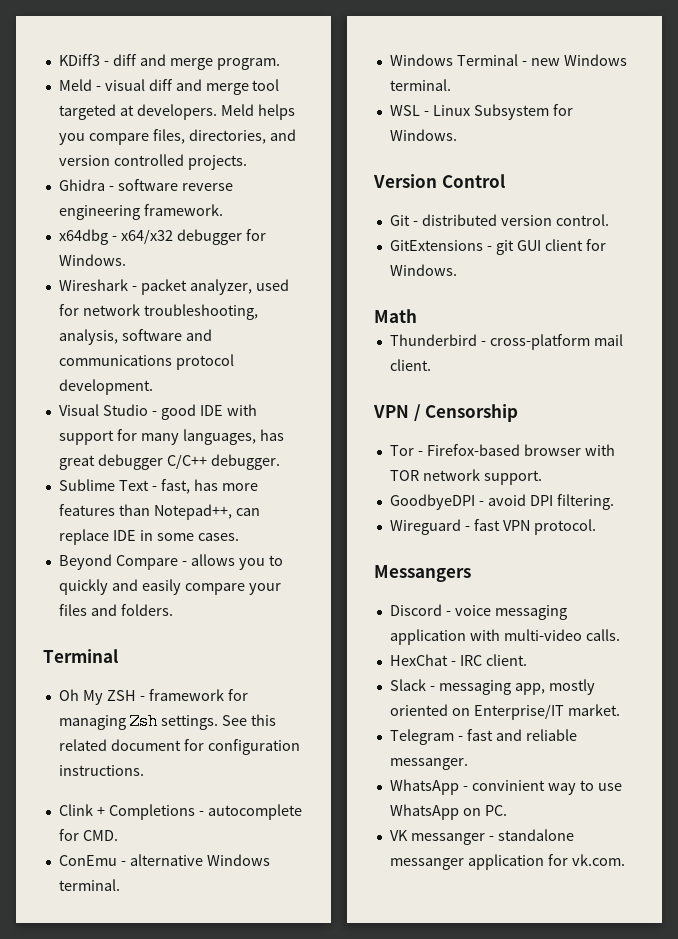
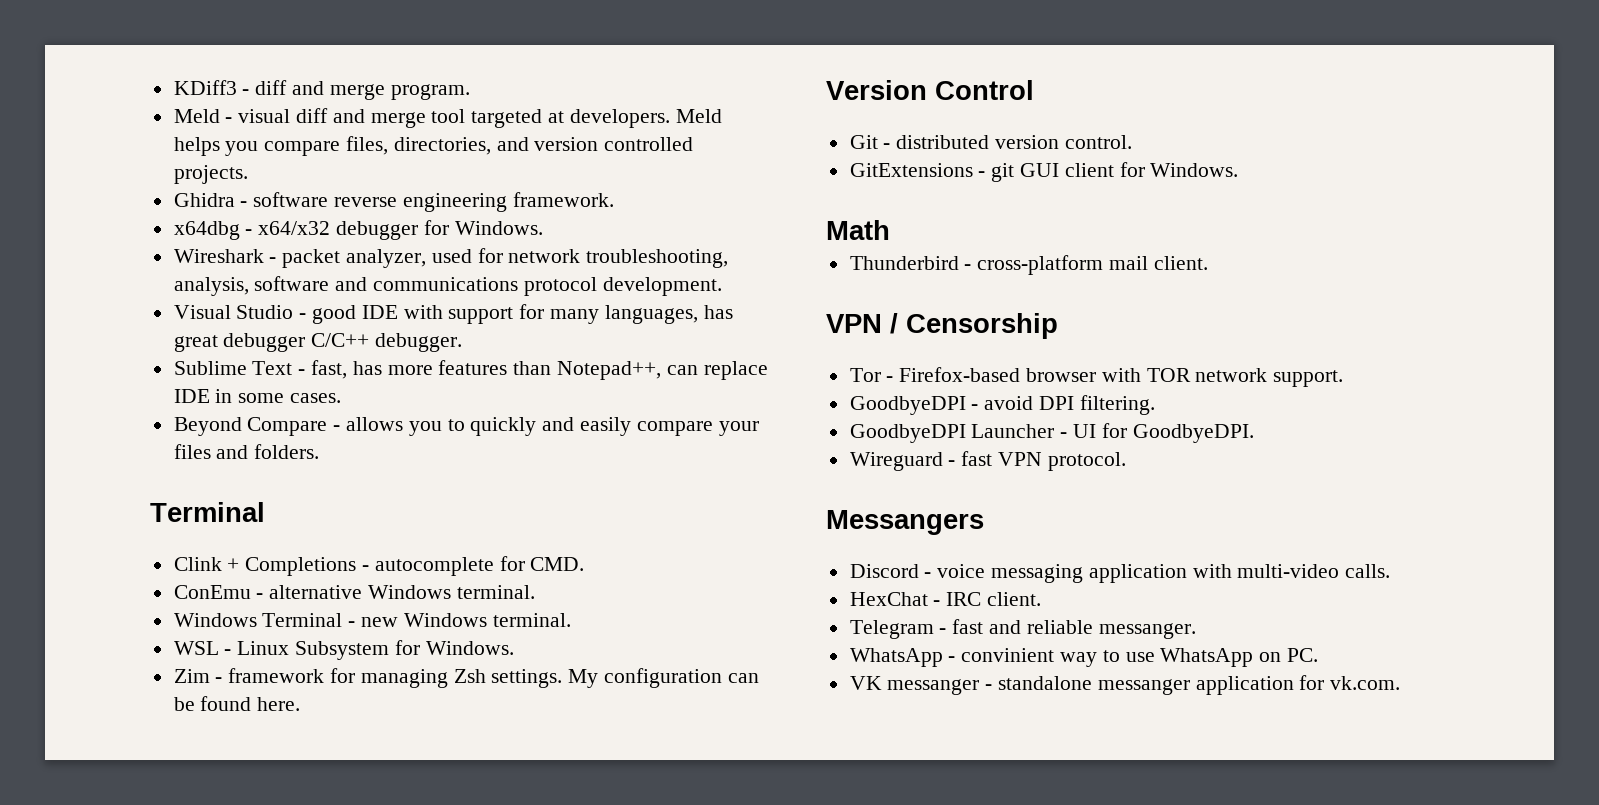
- Oh My ZSH - framework for managing Zsh settings. See this related document for configuration instructions.
+ Zim - framework for managing Zsh settings. My configuration can be found here.
+ GoodbyeDPI Launcher - UI for GoodbyeDPI.
- Slack - messaging app, mostly oriented on Enterprise/IT market.

